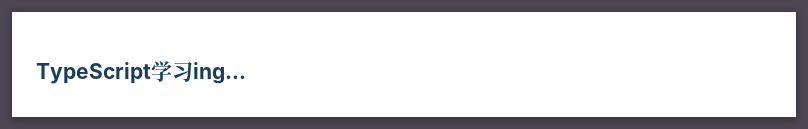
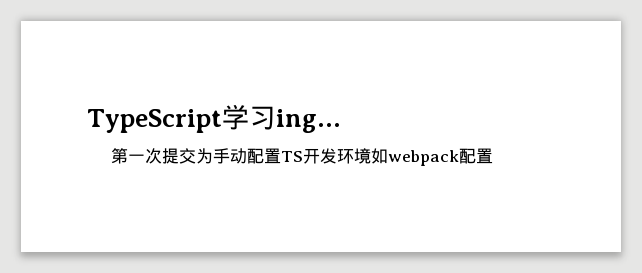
+ 第一次提交为手动配置TS开发环境如webpack配置

